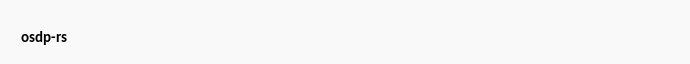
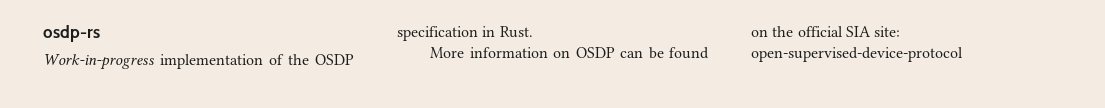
+ Work-in-progress implementation of the OSDP specification in Rust.
+ More information on OSDP can be found on the official SIA site: open-supervised-device-protocol

